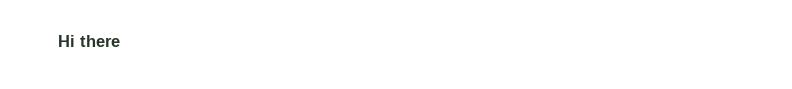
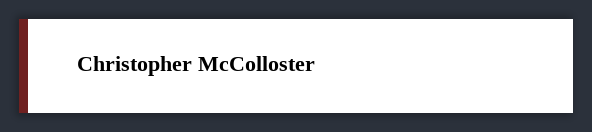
- Hi there
+ Christopher McColloster

